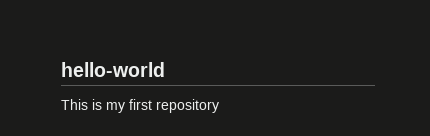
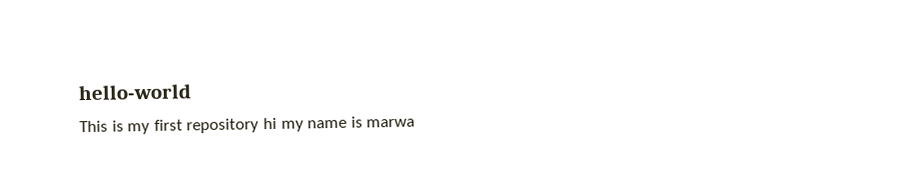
- This is my first repository
+ This is my first repository hi my name is marwa

